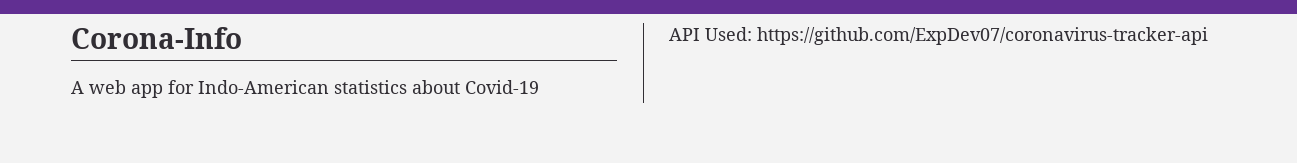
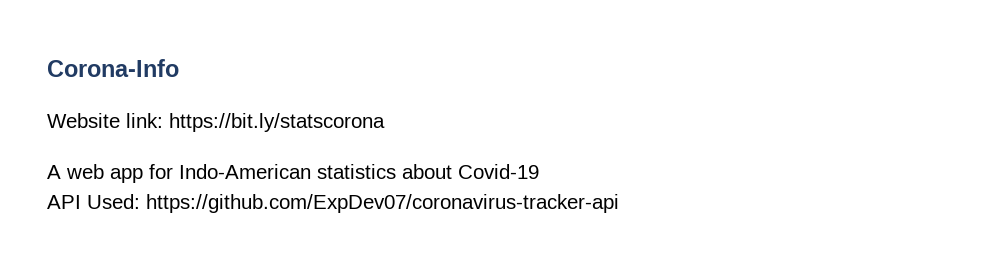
+ Website link: https://bit.ly/statscorona

